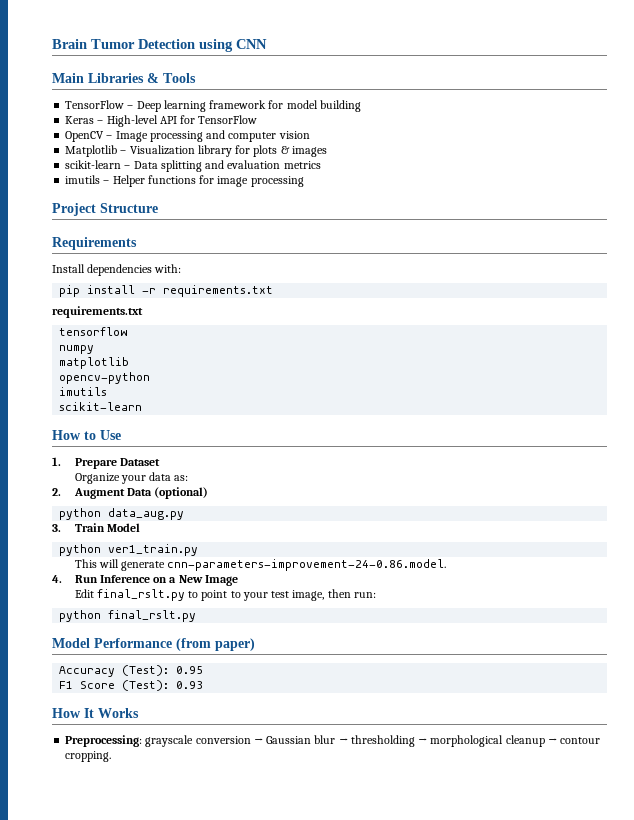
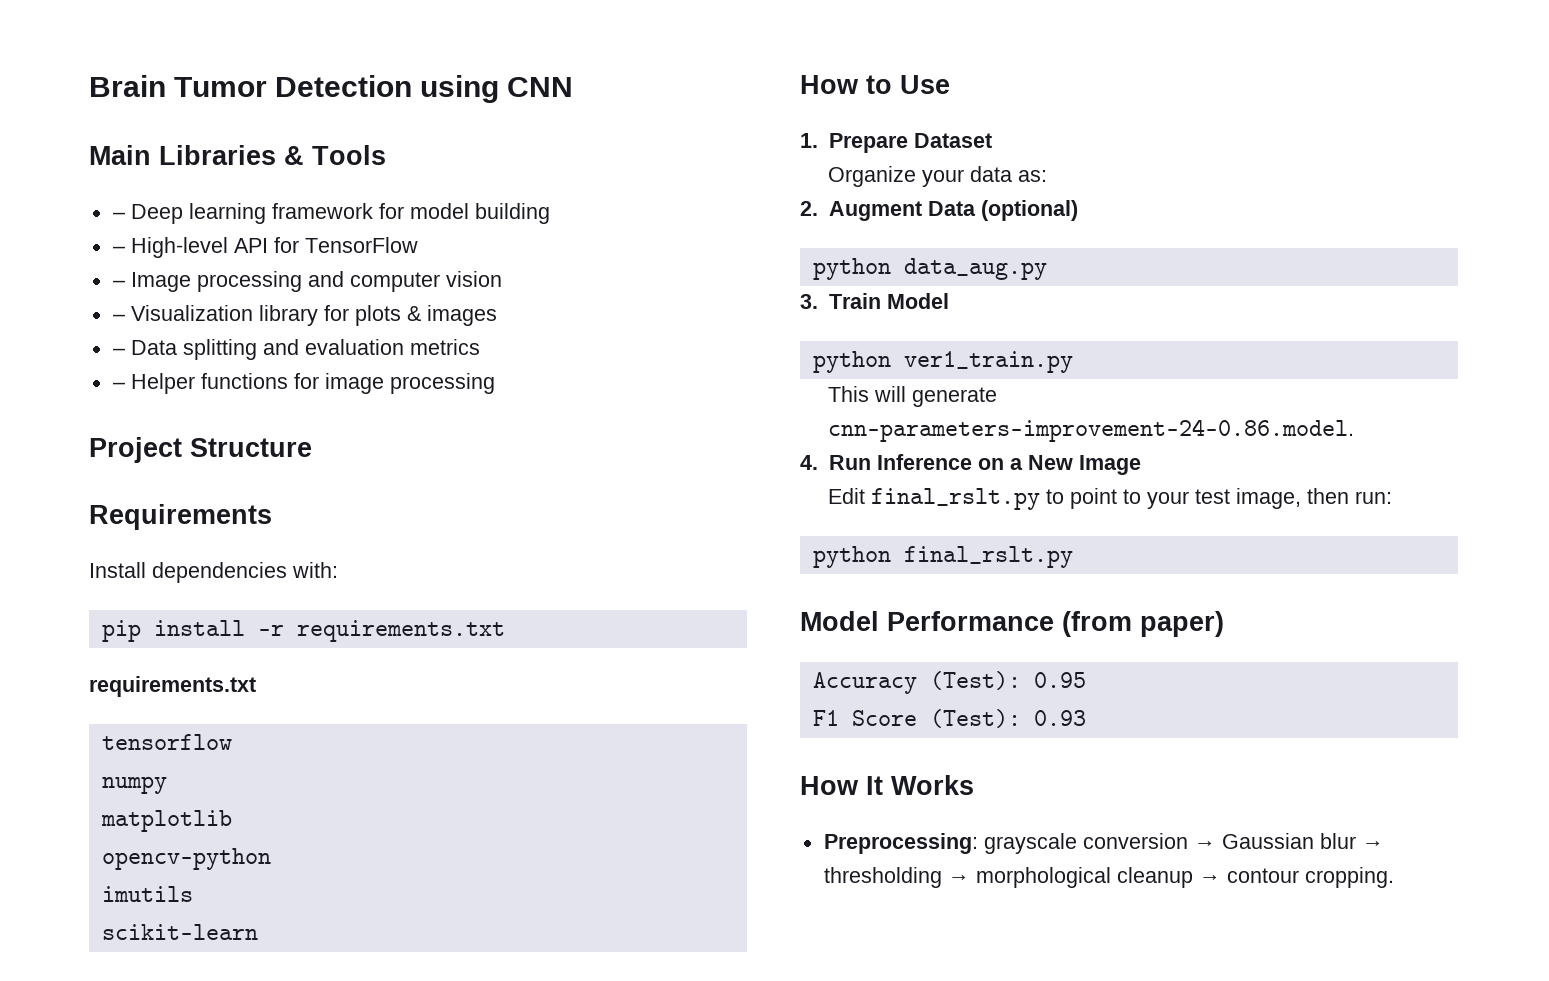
- TensorFlow – Deep learning framework for model building
+ – Deep learning framework for model building
- Keras – High-level API for TensorFlow
+ – High-level API for TensorFlow
- OpenCV – Image processing and computer vision
+ – Image processing and computer vision
- Matplotlib – Visualization library for plots & images
+ – Visualization library for plots & images
- scikit-learn – Data splitting and evaluation metrics
+ – Data splitting and evaluation metrics
- imutils – Helper functions for image processing
+ – Helper functions for image processing

